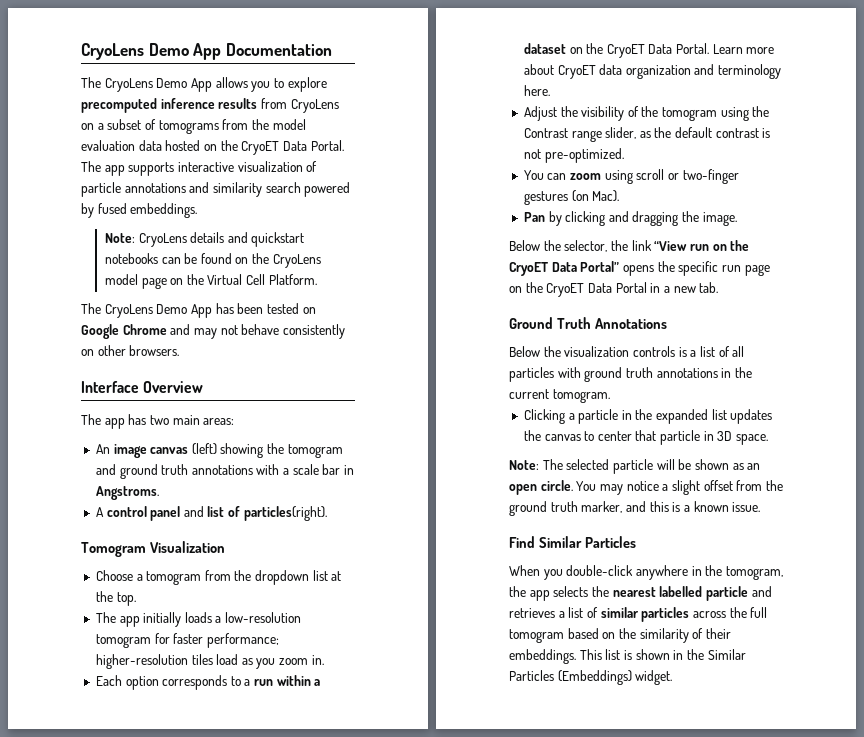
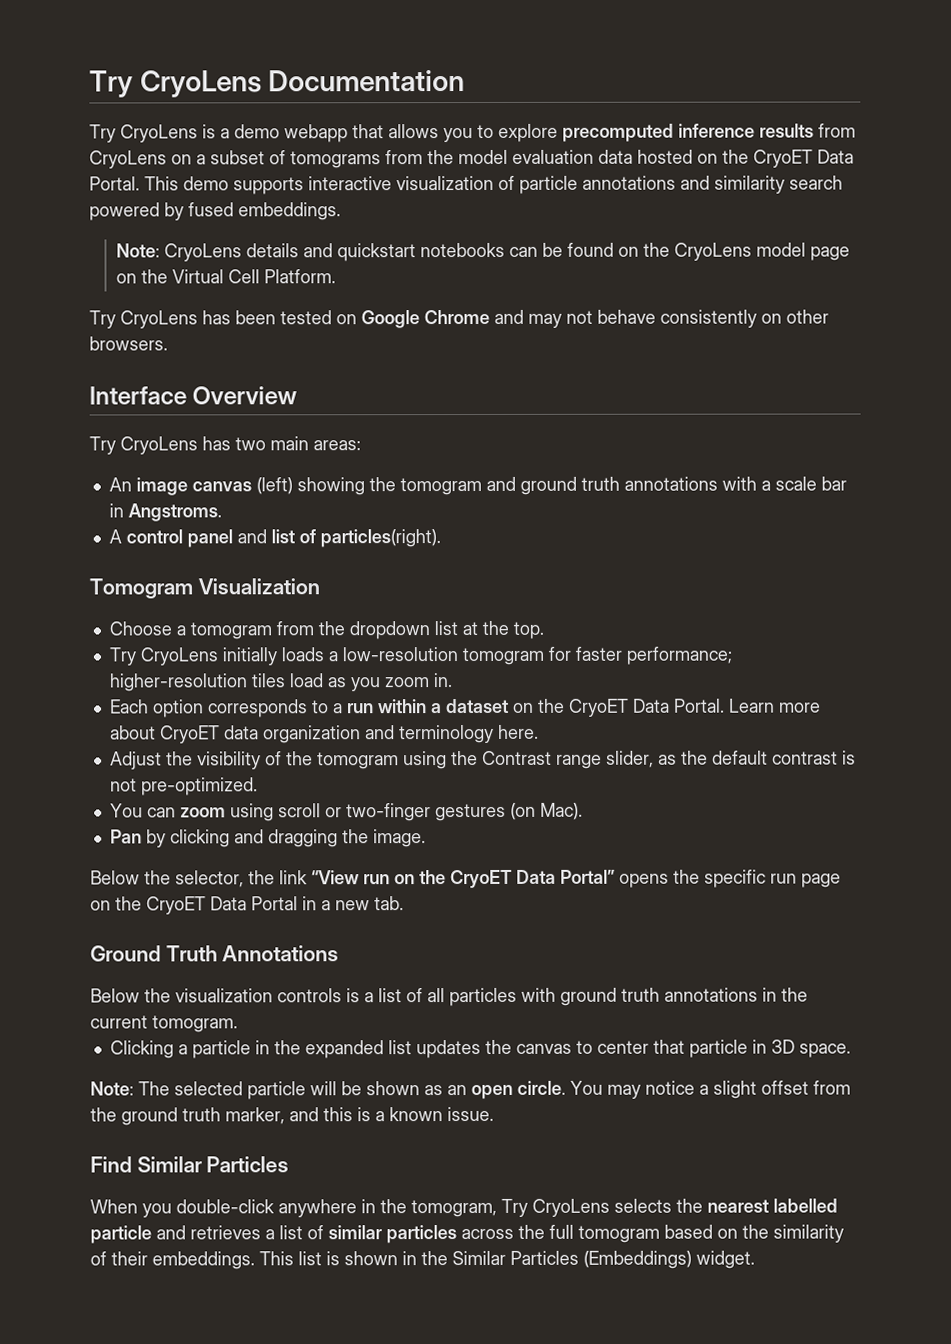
- CryoLens Demo App Documentation
- The CryoLens Demo App allows you to explore precomputed inference results from CryoLens on a subset of tomograms from the model evaluation data hosted on the CryoET Data Portal.
+ Try CryoLens Documentation
+ Try CryoLens is a demo webapp that allows you to explore precomputed inference results from CryoLens on a subset of tomograms from the model evaluation data hosted on the CryoET Data Portal.
- The app supports interactive visualization of particle annotations and similarity search powered by fused embeddings.
+ This demo supports interactive visualization of particle annotations and similarity search powered by fused embeddings.
- The CryoLens Demo App has been tested on Google Chrome and may not behave consistently on other browsers.
+ Try CryoLens has been tested on Google Chrome and may not behave consistently on other browsers.
- The app has two main areas:
+ Try CryoLens has two main areas:
- The app initially loads a low-resolution tomogram for faster performance; higher-resolution tiles load as you zoom in.
+ Try CryoLens initially loads a low-resolution tomogram for faster performance; higher-resolution tiles load as you zoom in.
- When you double-click anywhere in the tomogram, the app selects the nearest labelled particle and retrieves a list of similar particles across the full tomogram based on the similarity of their embeddings.
+ When you double-click anywhere in the tomogram, Try CryoLens selects the nearest labelled particle and retrieves a list of similar particles across the full tomogram based on the similarity of their embeddings.

